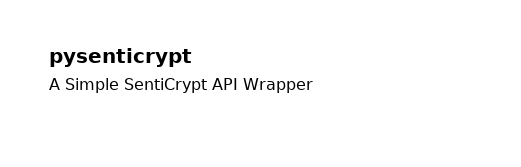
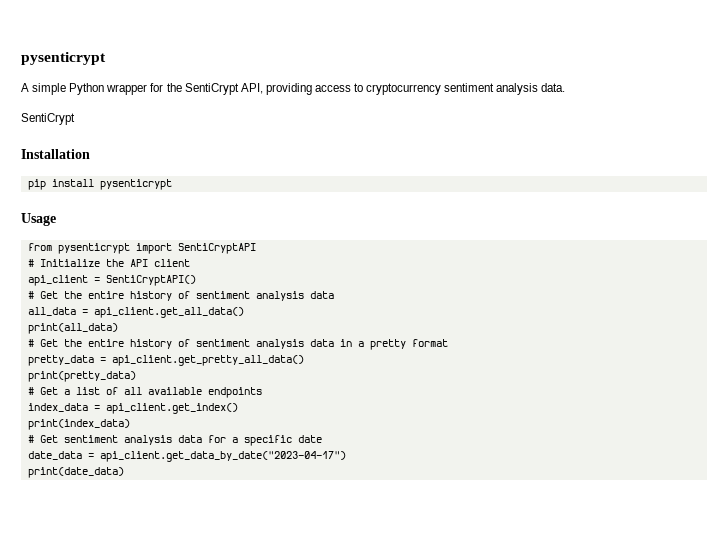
- A Simple SentiCrypt API Wrapper
+ A simple Python wrapper for the SentiCrypt API, providing access to cryptocurrency sentiment analysis data.
+ SentiCrypt
+ Installation
+ pip install pysenticrypt
+ Usage
+ from pysenticrypt import SentiCryptAPI
+ # Initialize the API client
+ api_client = SentiCryptAPI()
+ # Get the entire history of sentiment analysis data
+ all_data = api_client.get_all_data()
+ print(all_data)
+ # Get the entire history of sentiment analysis data in a pretty format
+ pretty_data = api_client.get_pretty_all_data()
+ print(pretty_data)
+ # Get a list of all available endpoints
+ index_data = api_client.get_index()
+ print(index_data)
+ # Get sentiment analysis data for a specific date
+ date_data = api_client.get_data_by_date("2023-04-17")
+ print(date_data)

